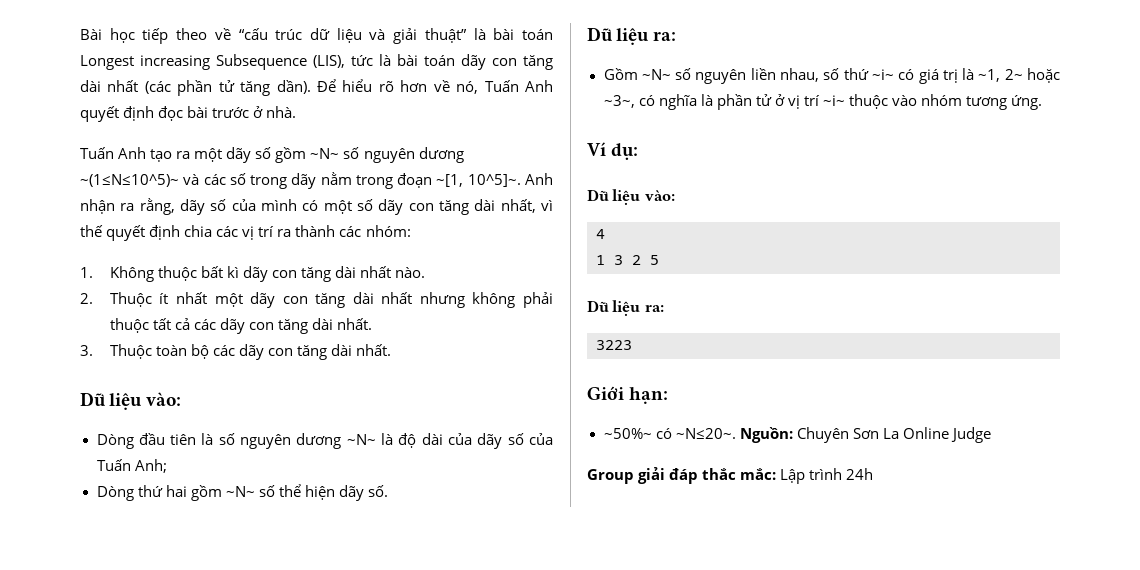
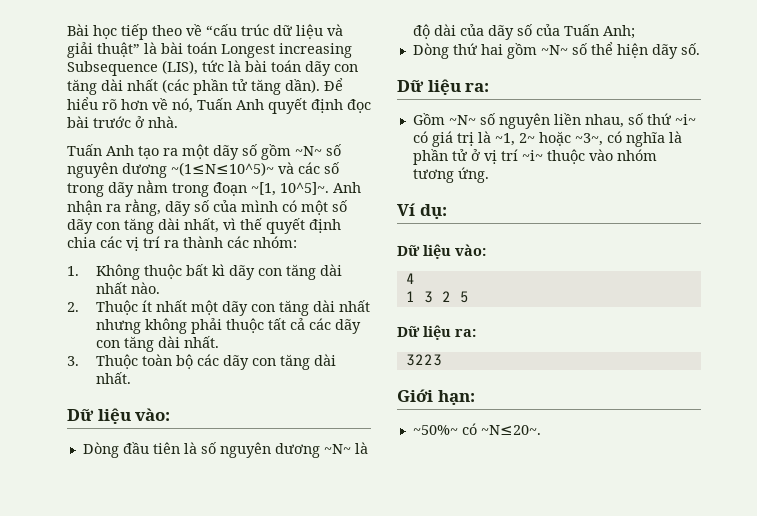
- Nguồn: Chuyên Sơn La Online Judge
- Group giải đáp thắc mắc: Lập trình 24h

